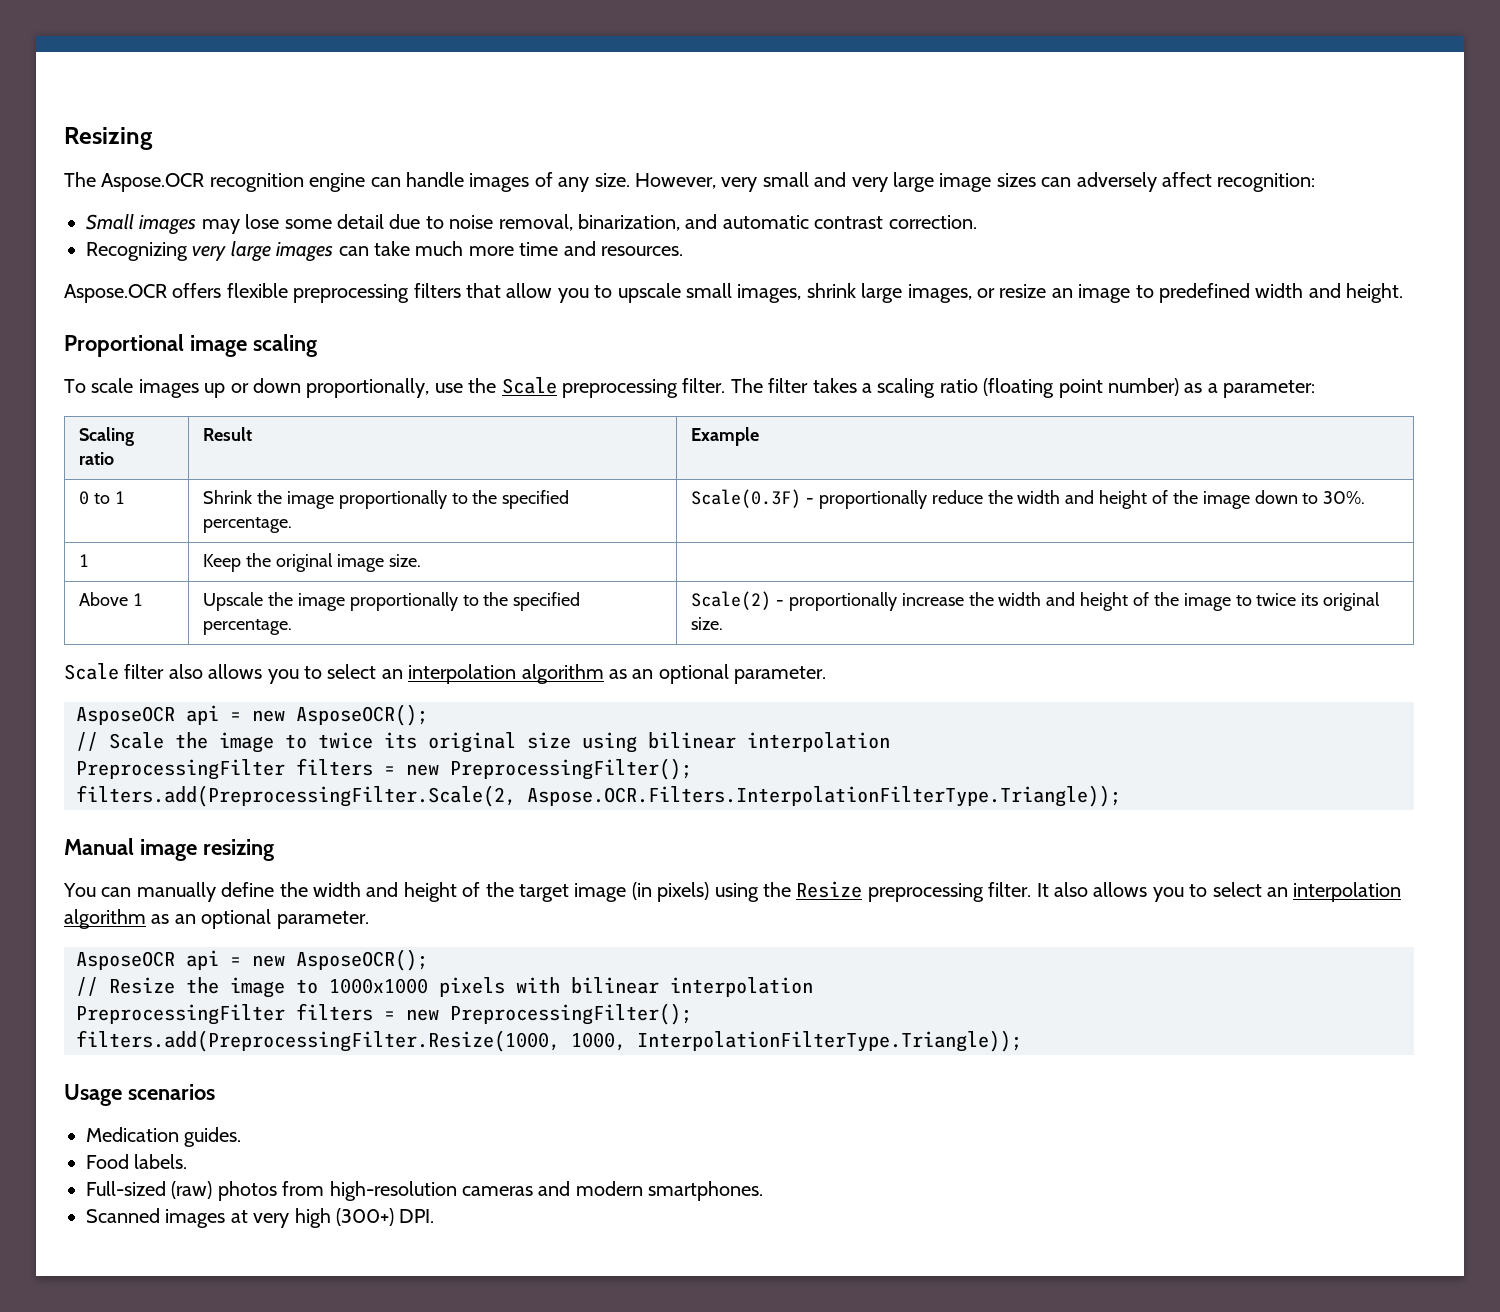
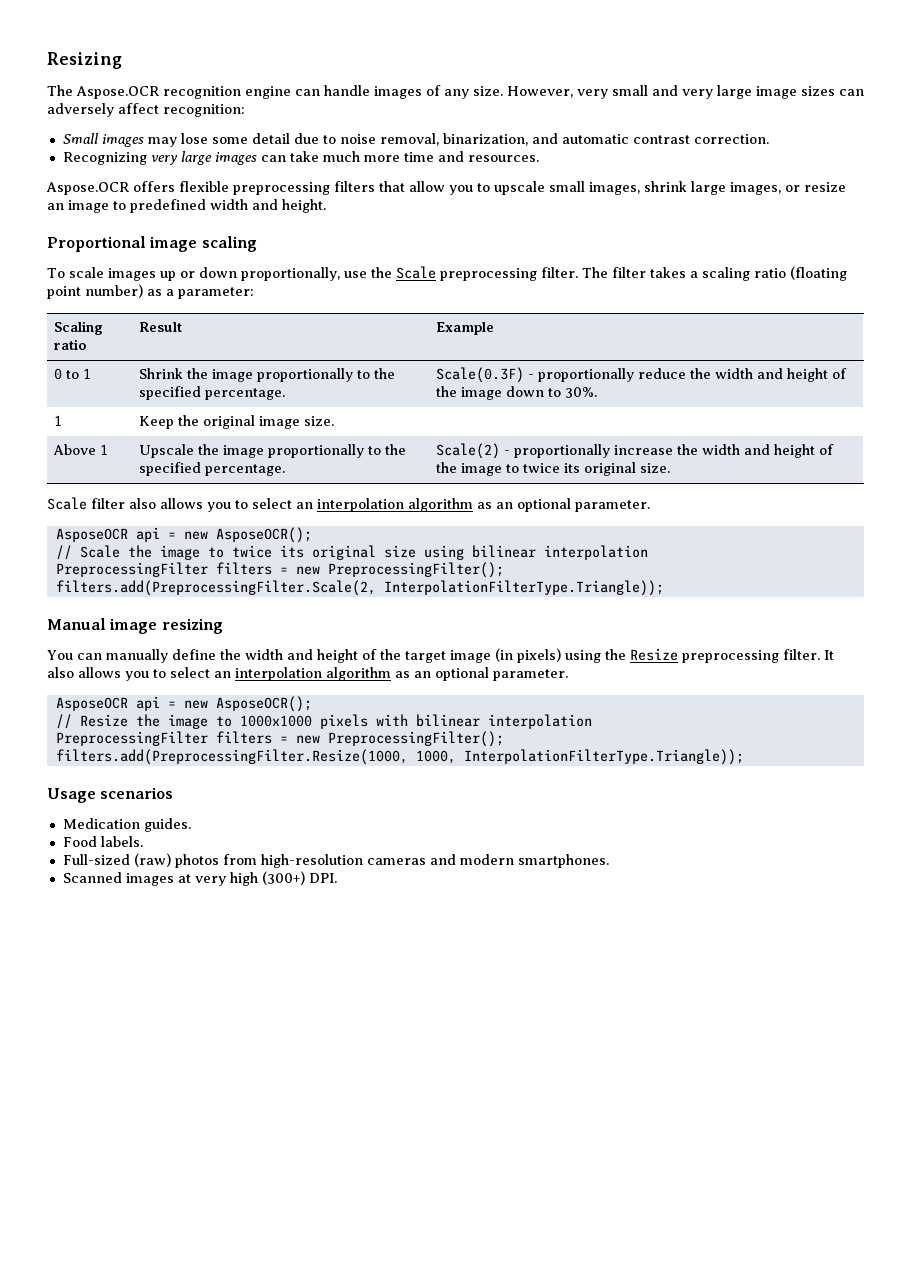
- filters.add(PreprocessingFilter.Scale(2, Aspose.OCR.Filters.InterpolationFilterType.Triangle));
+ filters.add(PreprocessingFilter.Scale(2, InterpolationFilterType.Triangle));

